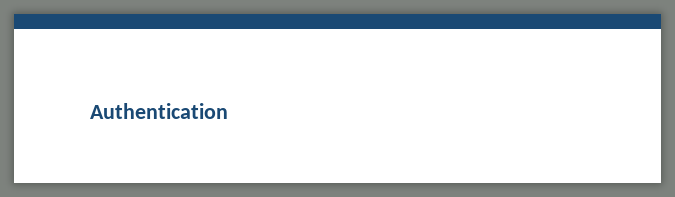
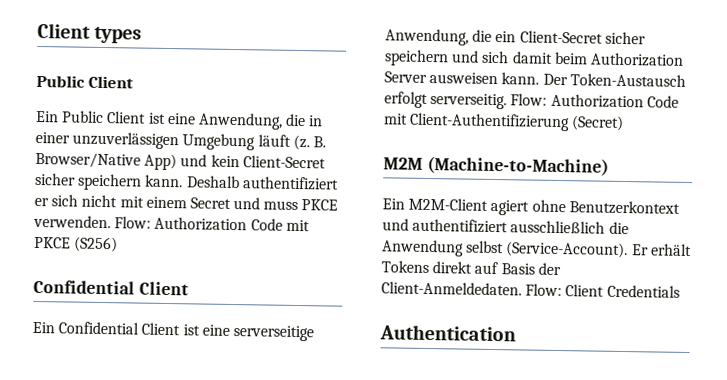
+ Client types
+ Public Client
+ Ein Public Client ist eine Anwendung, die in einer unzuverlässigen Umgebung läuft (z. B. Browser/Native App) und kein Client-Secret sicher speichern kann. Deshalb authentifiziert er sich nicht mit einem Secret und muss PKCE verwenden. Flow: Authorization Code mit PKCE (S256)
+ Confidential Client
+ Ein Confidential Client ist eine serverseitige Anwendung, die ein Client-Secret sicher speichern und sich damit beim Authorization Server ausweisen kann. Der Token-Austausch erfolgt serverseitig. Flow: Authorization Code mit Client-Authentifizierung (Secret)
+ M2M (Machine-to-Machine)
+ Ein M2M-Client agiert ohne Benutzerkontext und authentifiziert ausschließlich die Anwendung selbst (Service-Account). Er erhält Tokens direkt auf Basis der Client-Anmeldedaten. Flow: Client Credentials

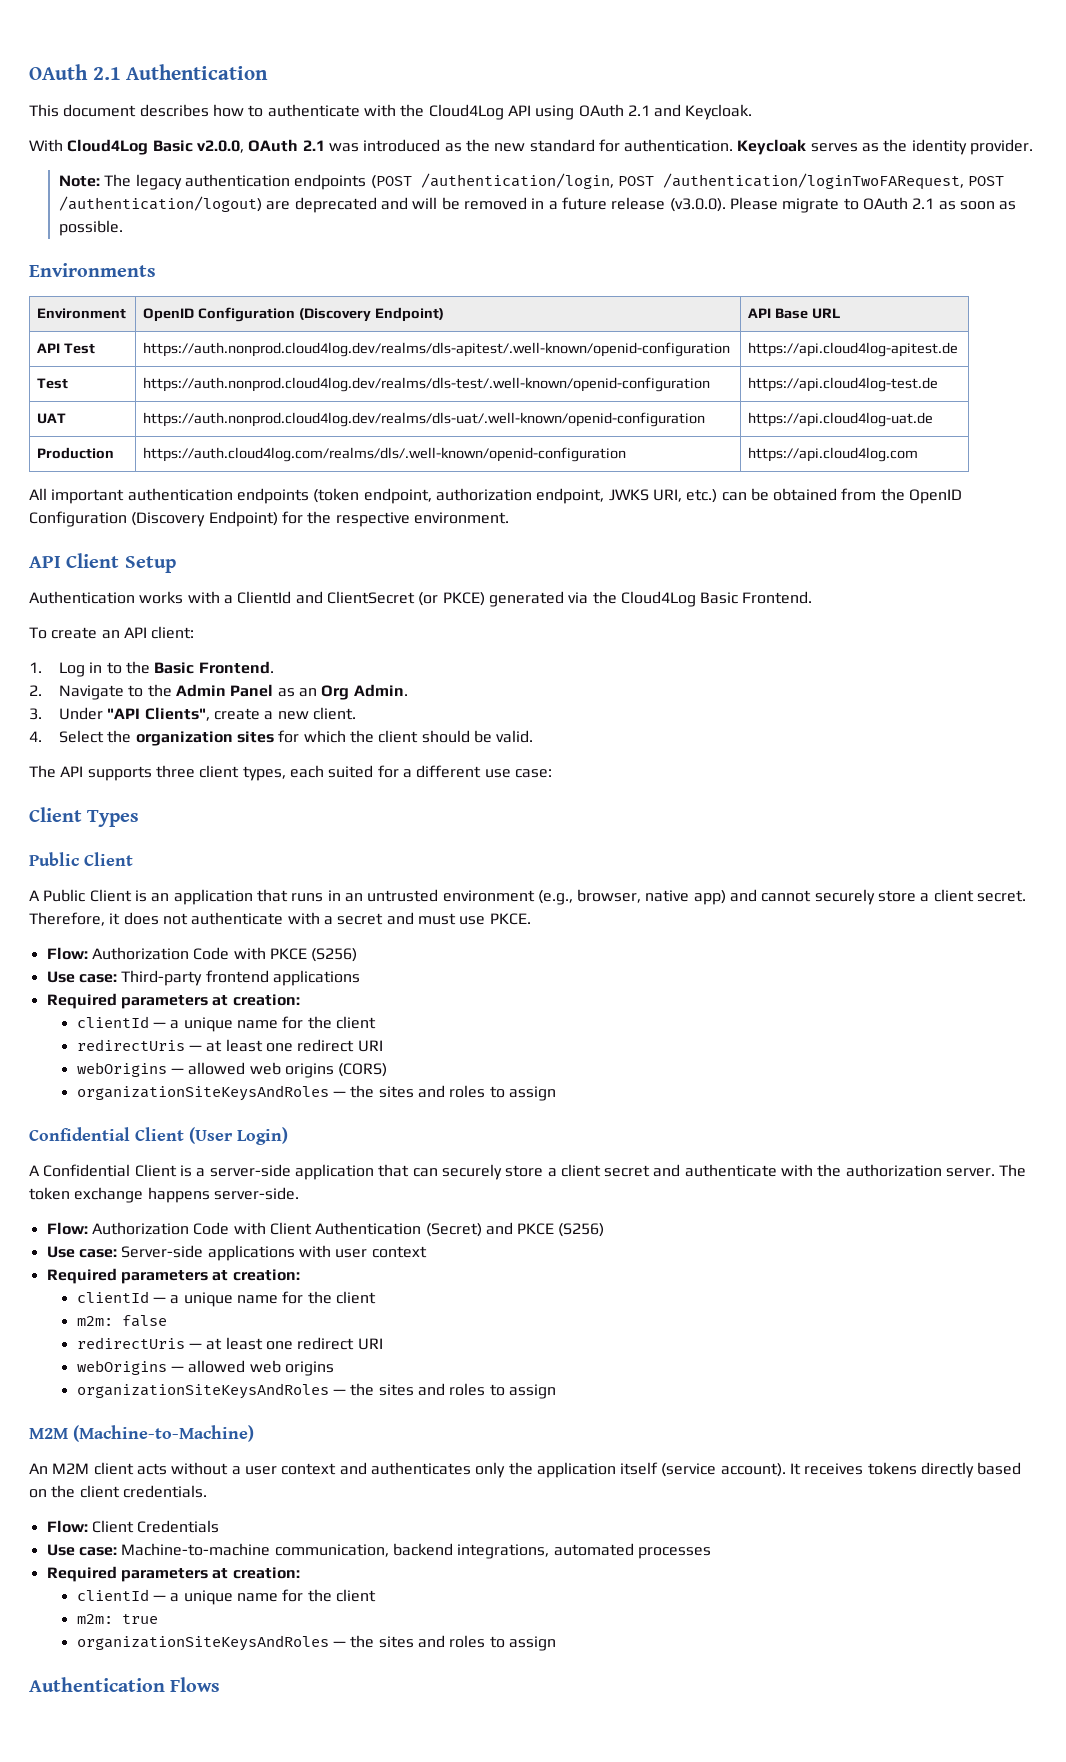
- Client types
+ OAuth 2.1 Authentication
+ This document describes how to authenticate with the Cloud4Log API using OAuth 2.1 and Keycloak.
+ With Cloud4Log Basic v2.0.0, OAuth 2.1 was introduced as the new standard for authentication. Keycloak serves as the identity provider.
+ Note: The legacy authentication endpoints (POST /authentication/login, POST /authentication/loginTwoFARequest, POST /authentication/logout) are deprecated and will be removed in a future release (v3.0.0). Please migrate to OAuth 2.1 as soon as possible.
+ Environments
+ Environment | OpenID Configuration (Discovery Endpoint) | API Base URL
+ API Test | https://auth.nonprod.cloud4log.dev/realms/dls-apitest/.well-known/openid-configuration | https://api.cloud4log-apitest.de
+ Test | https://auth.nonprod.cloud4log.dev/realms/dls-test/.well-known/openid-configuration | https://api.cloud4log-test.de
+ UAT | https://auth.nonprod.cloud4log.dev/realms/dls-uat/.well-known/openid-configuration | https://api.cloud4log-uat.de
+ Production | https://auth.cloud4log.com/realms/dls/.well-known/openid-configuration | https://api.cloud4log.com
+ All important authentication endpoints (token endpoint, authorization endpoint, JWKS URI, etc.) can be obtained from the OpenID Configuration (Discovery Endpoint) for the respective environment.
+ API Client Setup
+ Authentication works with a ClientId and ClientSecret (or PKCE) generated via the Cloud4Log Basic Frontend.
+ To create an API client:
+ 1. Log in to the Basic Frontend.
+ 2. Navigate to the Admin Panel as an Org Admin.
+ 3. Under "API Clients", create a new client.
+ 4. Select the organization sites for which the client should be valid.
+ The API supports three client types, each suited for a different use case:
+ Client Types
- Ein Public Client ist eine Anwendung, die in einer unzuverlässigen Umgebung läuft (z. B. Browser/Native App) und kein Client-Secret sicher speichern kann. Deshalb authentifiziert er sich nicht mit einem Secret und muss PKCE verwenden. Flow: Authorization Code mit PKCE (S256)
- Confidential Client
- Ein Confidential Client ist eine serverseitige Anwendung, die ein Client-Secret sicher speichern und sich damit beim Authorization Server ausweisen kann. Der Token-Austausch erfolgt serverseitig. Flow: Authorization Code mit Client-Authentifizierung (Secret)
+ A Public Client is an application that runs in an untrusted environment (e.g., browser, native app) and cannot securely store a client secret. Therefore, it does not authenticate with a secret and must use PKCE.
+ Flow: Authorization Code with PKCE (S256)
+ Use case: Third-party frontend applications
+ Required parameters at creation:
+ clientId — a unique name for the client
+ redirectUris — at least one redirect URI
+ webOrigins — allowed web origins (CORS)
+ organizationSiteKeysAndRoles — the sites and roles to assign
+ Confidential Client (User Login)
+ A Confidential Client is a server-side application that can securely store a client secret and authenticate with the authorization server. The token exchange happens server-side.
+ Flow: Authorization Code with Client Authentication (Secret) and PKCE (S256)
+ Use case: Server-side applications with user context
+ Required parameters at creation:
+ clientId — a unique name for the client
+ m2m: false
+ redirectUris — at least one redirect URI
+ webOrigins — allowed web origins
+ organizationSiteKeysAndRoles — the sites and roles to assign
  M2M (Machine-to-Machine)
- Ein M2M-Client agiert ohne Benutzerkontext und authentifiziert ausschließlich die Anwendung selbst (Service-Account). Er erhält Tokens direkt auf Basis der Client-Anmeldedaten. Flow: Client Credentials
- Authentication
+ An M2M client acts without a user context and authenticates only the application itself (service account). It receives tokens directly based on the client credentials.
+ Flow: Client Credentials
+ Use case: Machine-to-machine communication, backend integrations, automated processes
+ Required parameters at creation:
+ clientId — a unique name for the client
+ m2m: true
+ organizationSiteKeysAndRoles — the sites and roles to assign
+ Authentication Flows

